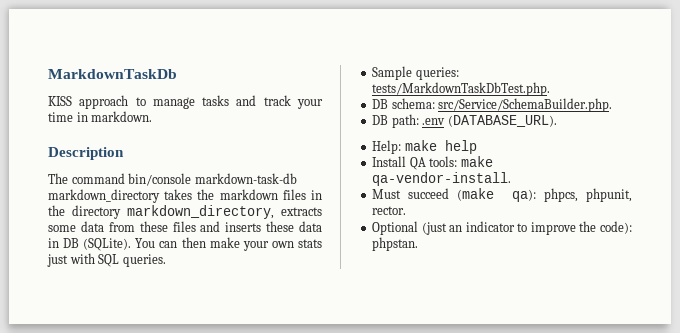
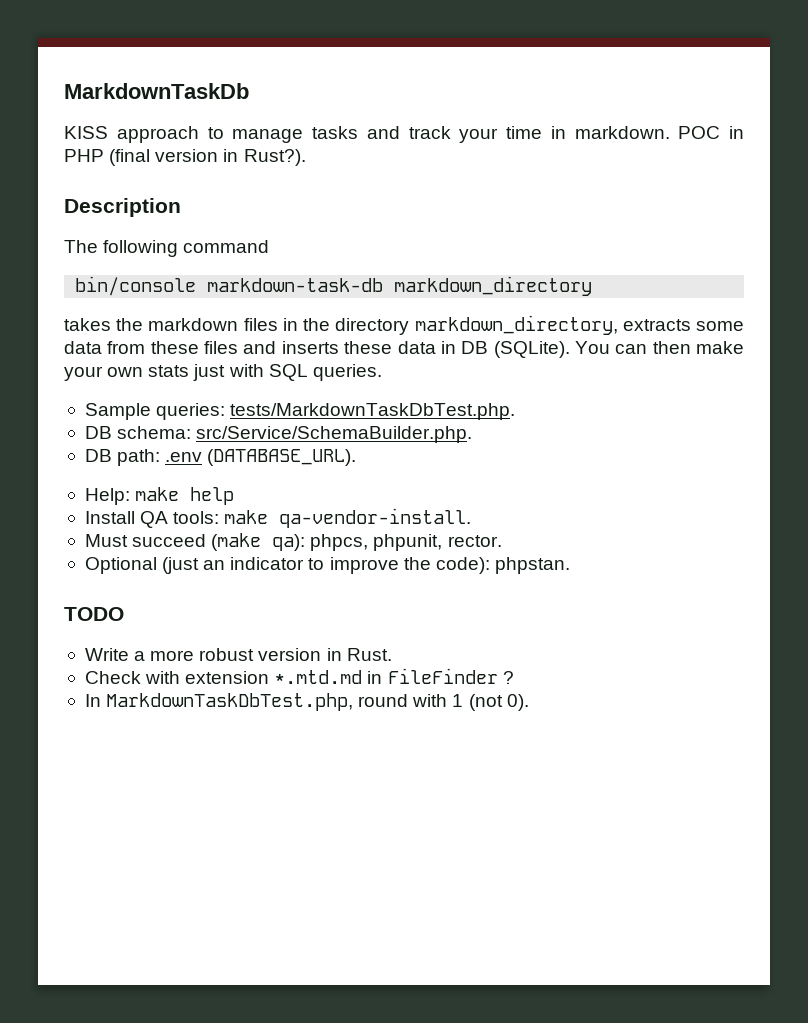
+ POC in PHP (final version in Rust?).
- The command bin/console markdown-task-db markdown_directory takes the markdown files in the directory markdown_directory, extracts some data from these files and inserts these data in DB (SQLite).
+ The following command
+ bin/console markdown-task-db markdown_directory
+ takes the markdown files in the directory markdown_directory, extracts some data from these files and inserts these data in DB (SQLite).
+ TODO
+ Write a more robust version in Rust.
+ Check with extension *.mtd.md in FileFinder ?
+ In MarkdownTaskDbTest.php, round with 1 (not 0).

